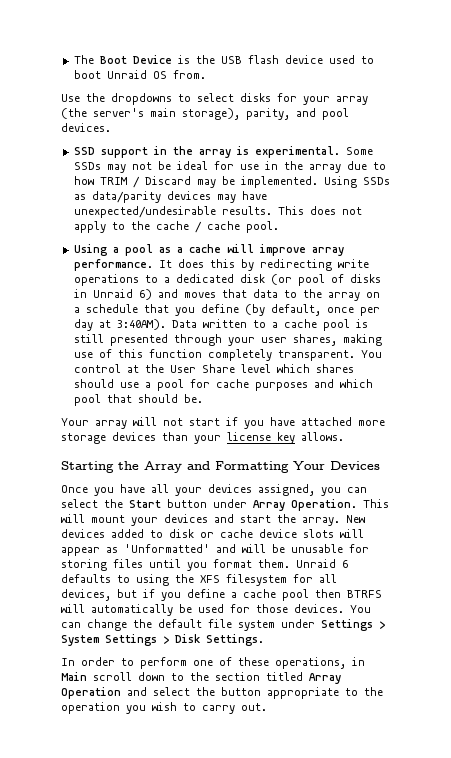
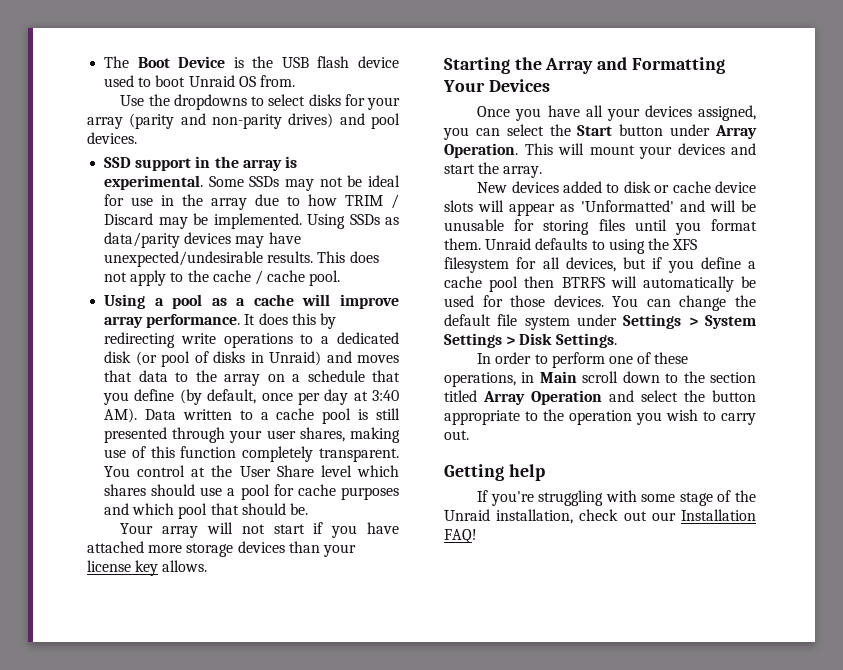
- Use the dropdowns to select disks for your array (the server's main storage), parity, and pool devices.
+ Use the dropdowns to select disks for your array (parity and non-parity drives) and pool devices.
- It does this by redirecting write operations to a dedicated disk (or pool of disks in Unraid 6) and moves that data to the array on a schedule that you define (by default, once per day at 3:40AM). Data written to a cache pool is still presented through your user shares, making use of this function completely transparent.
+ It does this by redirecting write operations to a dedicated disk (or pool of disks in Unraid) and moves that data to the array on a schedule that you define (by default, once per day at 3:40 AM). Data written to a cache pool is still presented through your user shares, making use of this function completely transparent.
- This will mount your devices and start the array. New devices added to disk or cache device slots will appear as 'Unformatted' and will be unusable for storing files until you format them.
+ This will mount your devices and start the array.
+ New devices added to disk or cache device slots will appear as 'Unformatted' and will be unusable for storing files until you format them.
- Unraid 6 defaults to using the XFS filesystem for all devices, but if you define a cache pool then BTRFS will automatically be used for those devices.
+ Unraid defaults to using the XFS filesystem for all devices, but if you define a cache pool then BTRFS will automatically be used for those devices.
+ Getting help
+ If you're struggling with some stage of the Unraid installation, check out our Installation FAQ!

